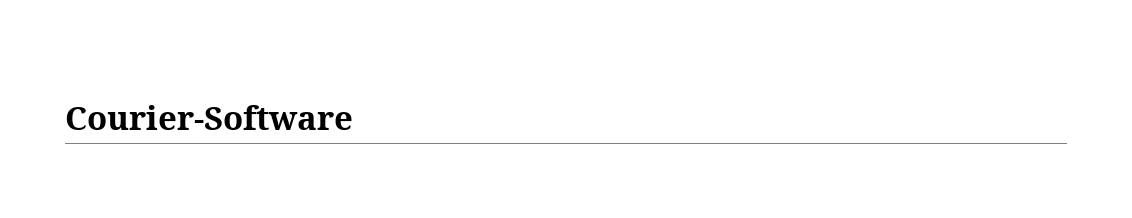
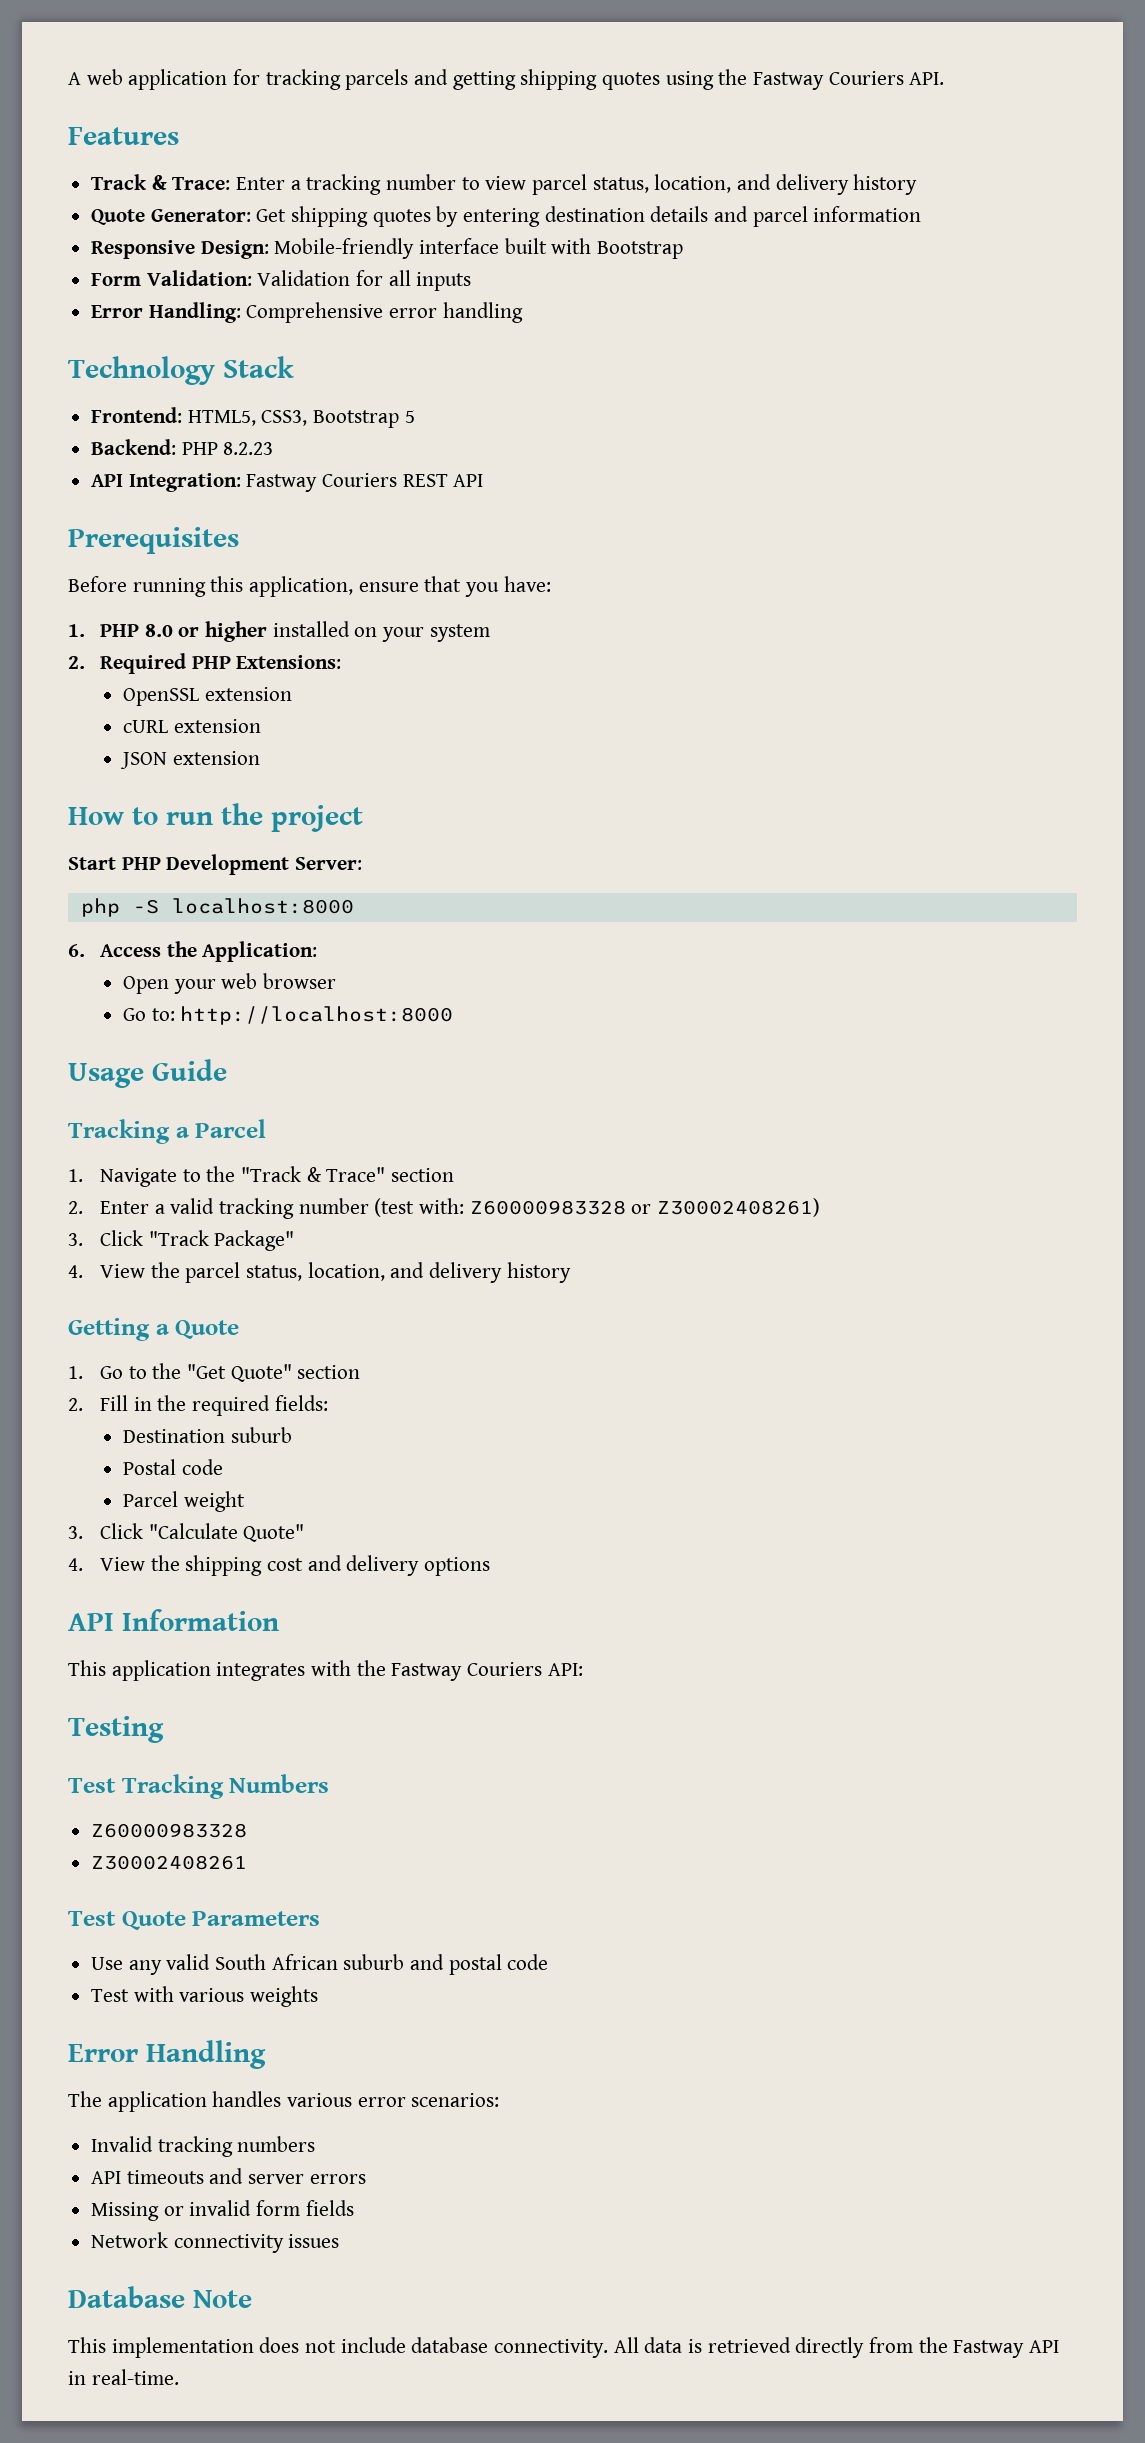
- Courier-Software
+ A web application for tracking parcels and getting shipping quotes using the Fastway Couriers API.
+ Features
+ Track & Trace: Enter a tracking number to view parcel status, location, and delivery history
+ Quote Generator: Get shipping quotes by entering destination details and parcel information
+ Responsive Design: Mobile-friendly interface built with Bootstrap
+ Form Validation: Validation for all inputs
+ Error Handling: Comprehensive error handling
+ Technology Stack
+ Frontend: HTML5, CSS3, Bootstrap 5
+ Backend: PHP 8.2.23
+ API Integration: Fastway Couriers REST API
+ Prerequisites
+ Before running this application, ensure that you have:
+ 1. PHP 8.0 or higher installed on your system
+ 2. Required PHP Extensions:
+ OpenSSL extension
+ cURL extension
+ JSON extension
+ How to run the project
+ Start PHP Development Server:
+ php -S localhost:8000
+ 6. Access the Application:
+ Open your web browser
+ Go to: http://localhost:8000
+ Usage Guide
+ Tracking a Parcel
+ 1. Navigate to the "Track & Trace" section
+ 2. Enter a valid tracking number (test with: Z60000983328 or Z30002408261)
+ 3. Click "Track Package"
+ 4. View the parcel status, location, and delivery history
+ Getting a Quote
+ 1. Go to the "Get Quote" section
+ 2. Fill in the required fields:
+ Destination suburb
+ Postal code
+ Parcel weight
+ 3. Click "Calculate Quote"
+ 4. View the shipping cost and delivery options
+ API Information
+ This application integrates with the Fastway Couriers API:
+ Testing
+ Test Tracking Numbers
+ Z60000983328
+ Z30002408261
+ Test Quote Parameters
+ Use any valid South African suburb and postal code
+ Test with various weights
+ Error Handling
+ The application handles various error scenarios:
+ Invalid tracking numbers
+ API timeouts and server errors
+ Missing or invalid form fields
+ Network connectivity issues
+ Database Note
+ This implementation does not include database connectivity. All data is retrieved directly from the Fastway API in real-time.

